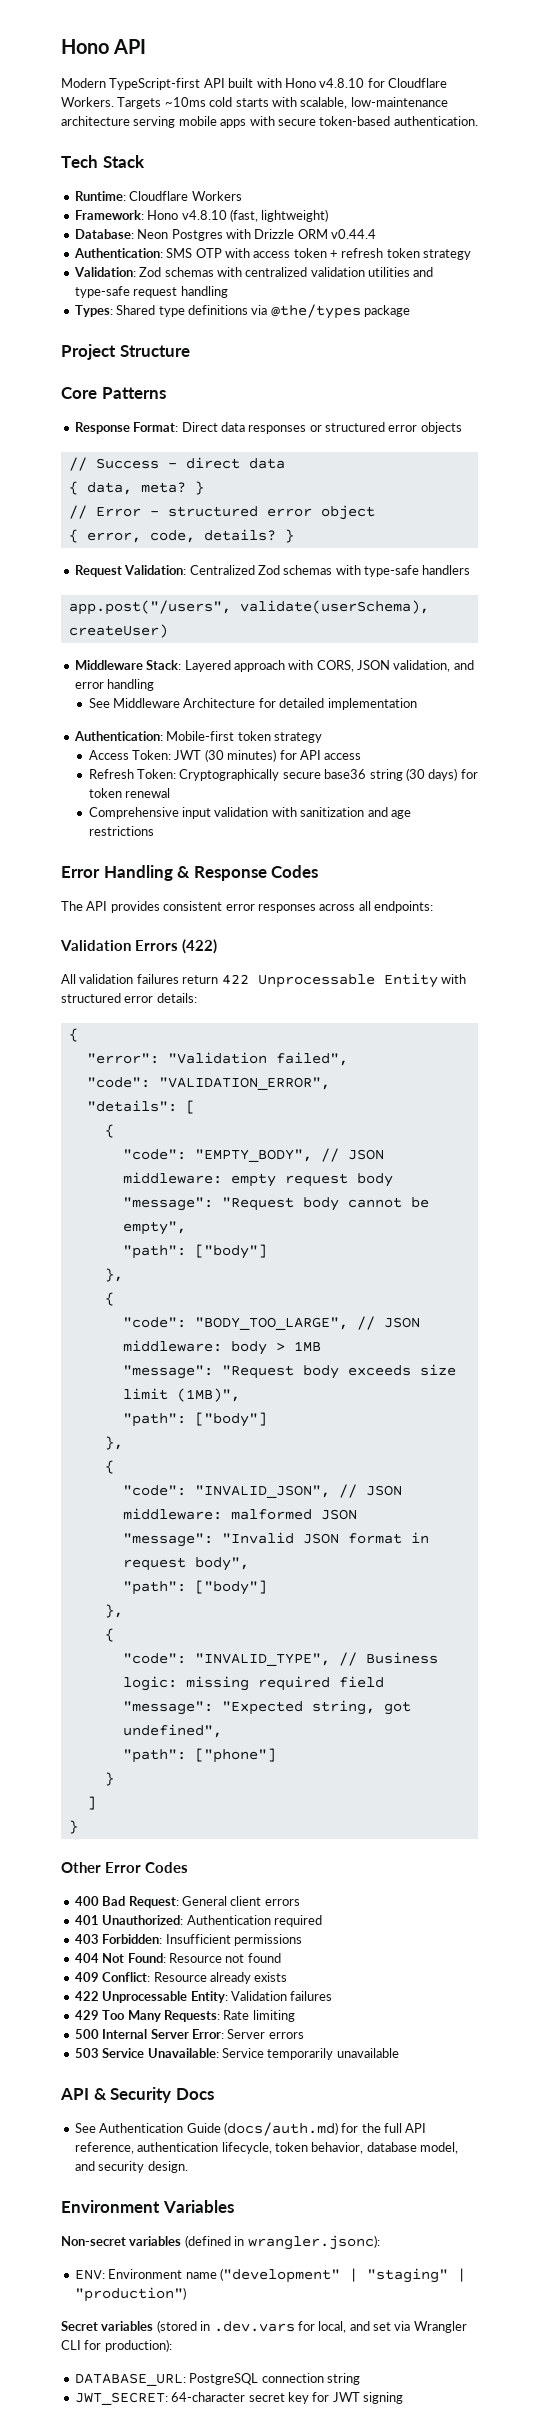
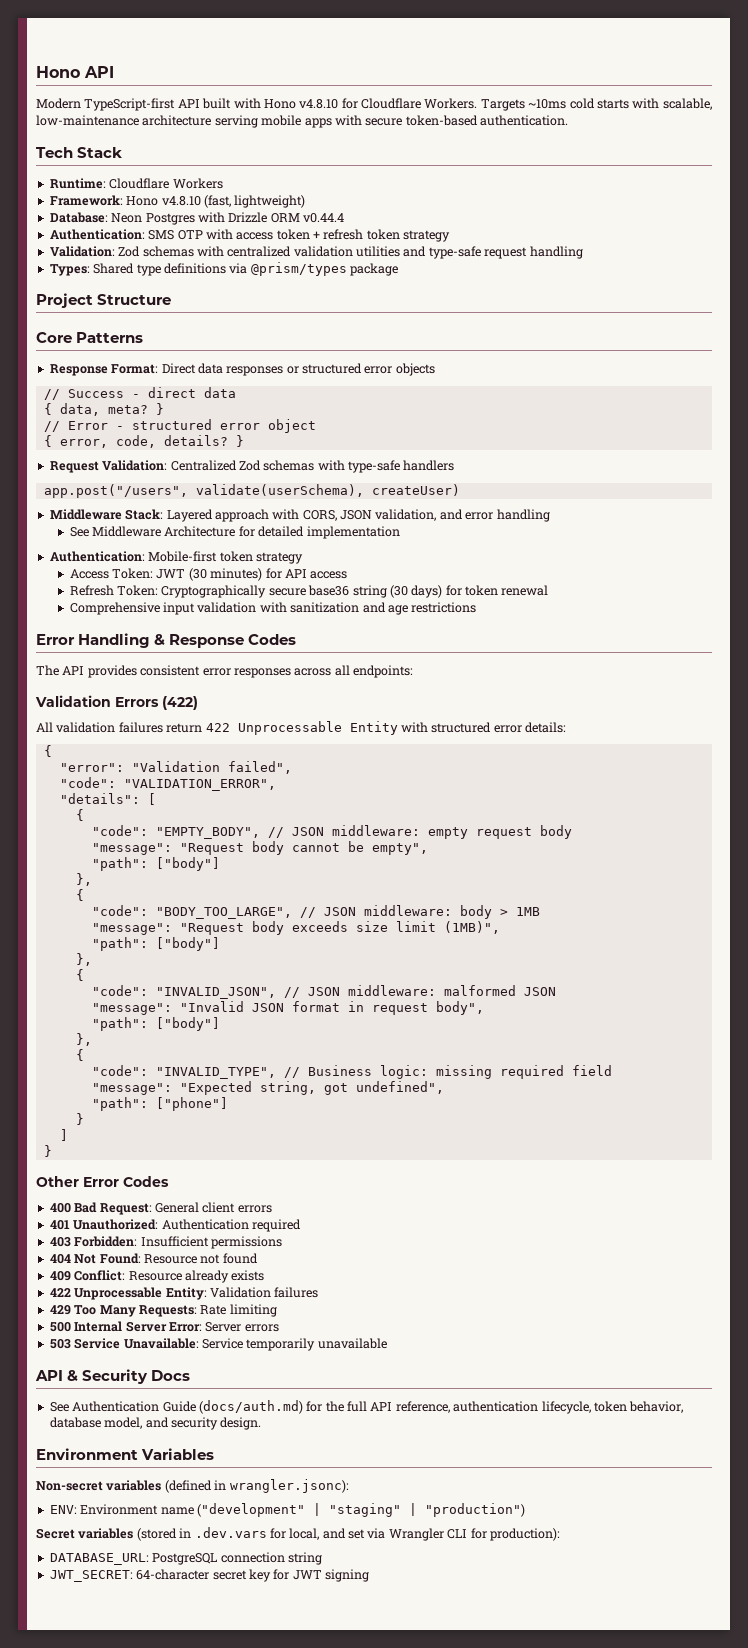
- Types: Shared type definitions via @the/types package
+ Types: Shared type definitions via @prism/types package

